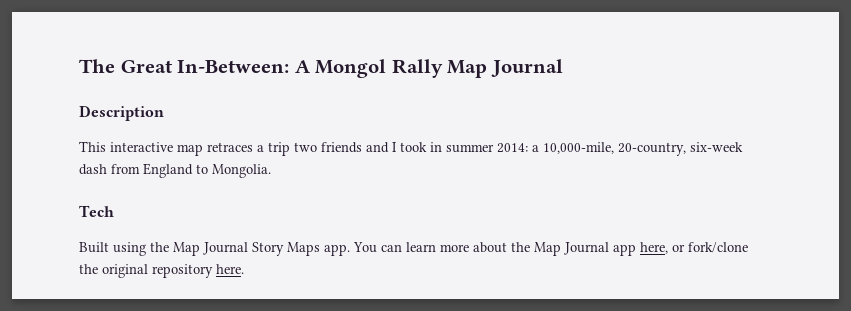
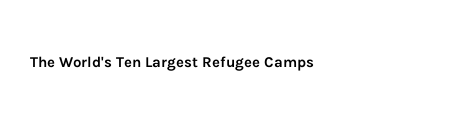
- The Great In-Between: A Mongol Rally Map Journal
- Description
- This interactive map retraces a trip two friends and I took in summer 2014: a 10,000-mile, 20-country, six-week dash from England to Mongolia.
- Tech
- Built using the Map Journal Story Maps app. You can learn more about the Map Journal app here, or fork/clone the original repository here.
+ The World's Ten Largest Refugee Camps

